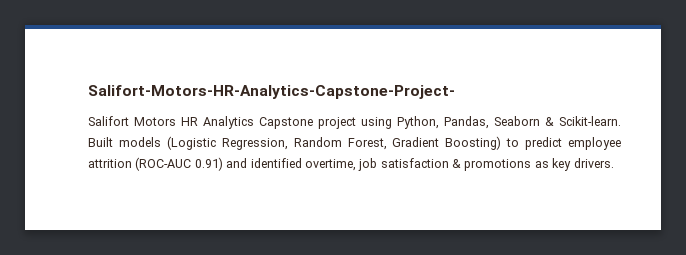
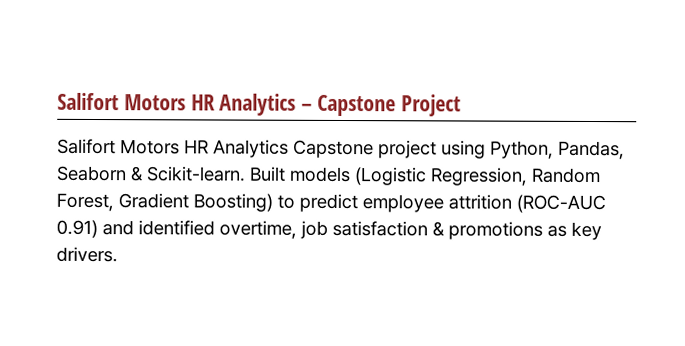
- Salifort-Motors-HR-Analytics-Capstone-Project-
+ Salifort Motors HR Analytics – Capstone Project

